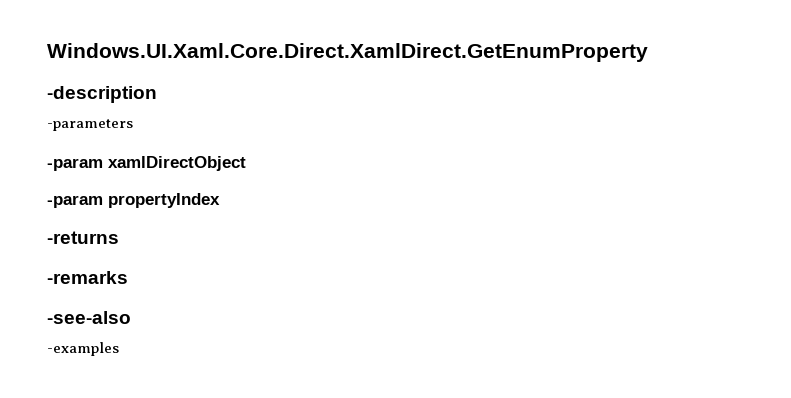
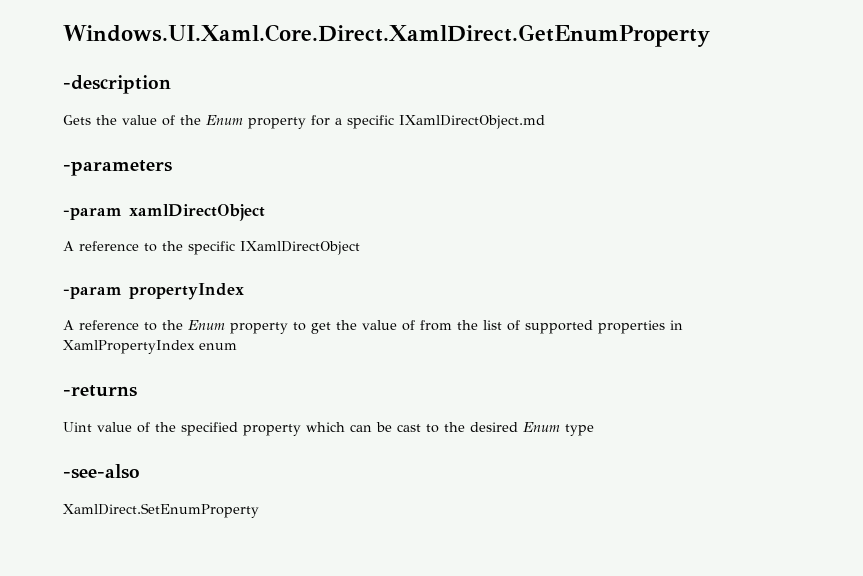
+ Gets the value of the Enum property for a specific IXamlDirectObject.md
  -parameters
  -param xamlDirectObject
+ A reference to the specific IXamlDirectObject
  -param propertyIndex
+ A reference to the Enum property to get the value of from the list of supported properties in XamlPropertyIndex enum
  -returns
- -remarks
+ Uint value of the specified property which can be cast to the desired Enum type
- -examples
+ XamlDirect.SetEnumProperty

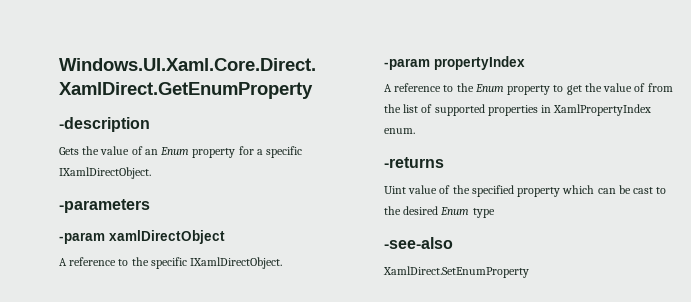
- Gets the value of the Enum property for a specific IXamlDirectObject.md
+ Gets the value of an Enum property for a specific IXamlDirectObject.
- A reference to the specific IXamlDirectObject
+ A reference to the specific IXamlDirectObject.
- A reference to the Enum property to get the value of from the list of supported properties in XamlPropertyIndex enum
+ A reference to the Enum property to get the value of from the list of supported properties in XamlPropertyIndex enum.

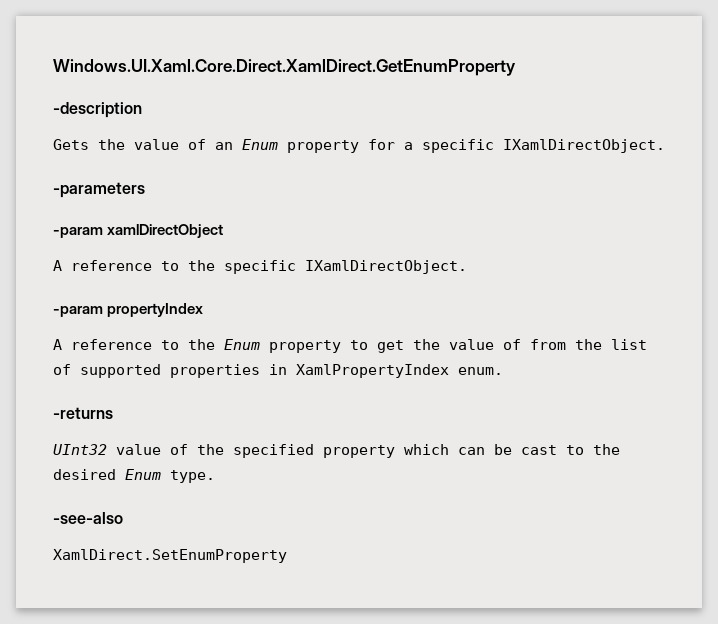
- Uint value of the specified property which can be cast to the desired Enum type
+ UInt32 value of the specified property which can be cast to the desired Enum type.

